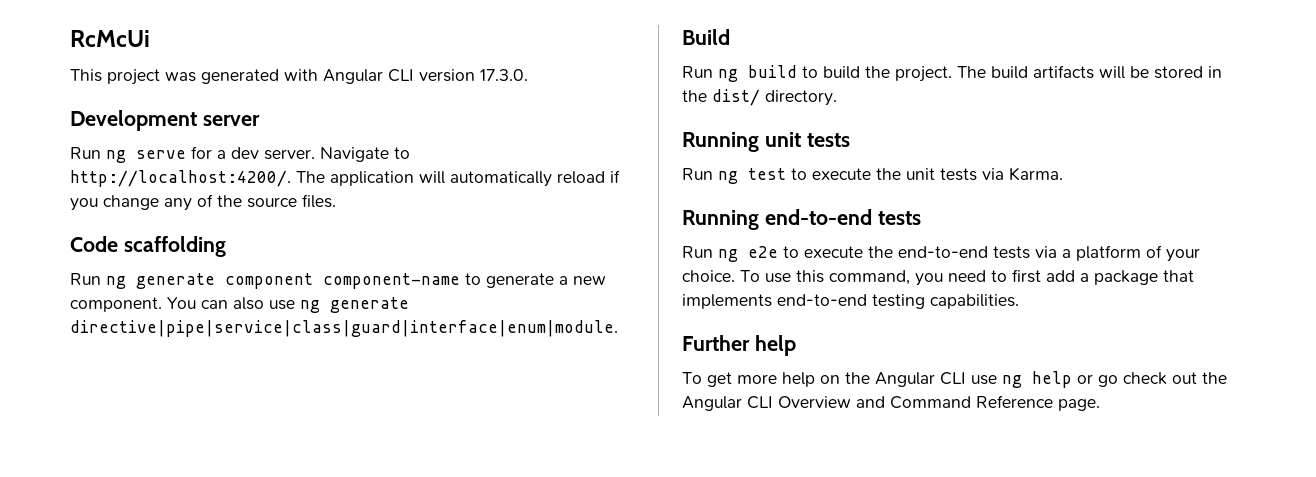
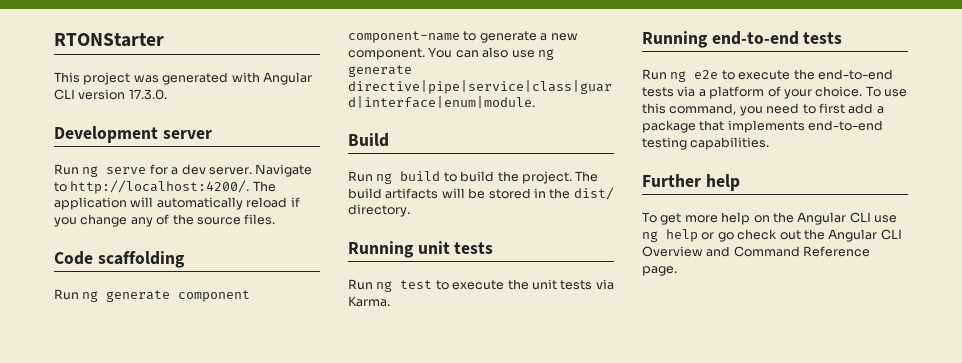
- RcMcUi
+ RTONStarter

